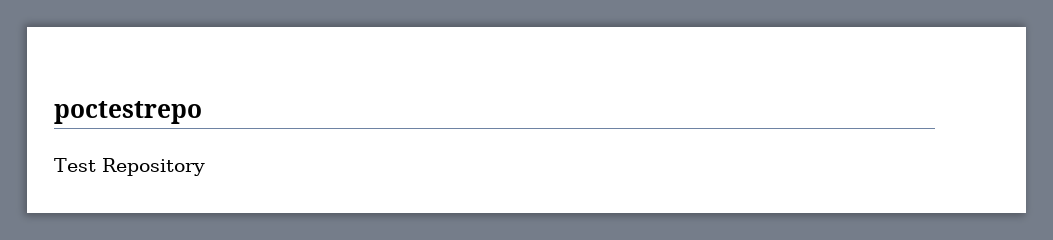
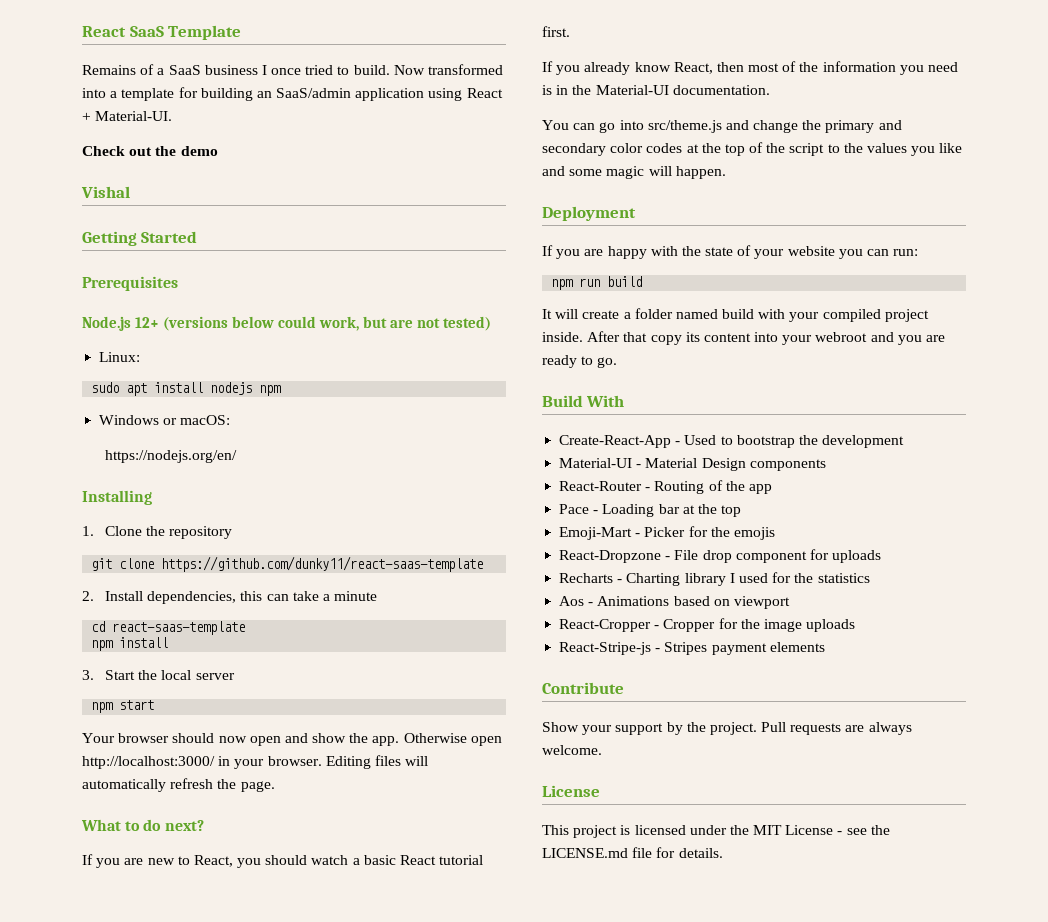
- poctestrepo
- Test Repository
+ React SaaS Template
+ Remains of a SaaS business I once tried to build. Now transformed into a template for building an SaaS/admin application using React + Material-UI.
+ Check out the demo
+ Vishal
+ Getting Started
+ Prerequisites
+ Node.js 12+ (versions below could work, but are not tested)
+ Linux:
+ sudo apt install nodejs npm
+ Windows or macOS:
+ https://nodejs.org/en/
+ Installing
+ 1. Clone the repository
+ git clone https://github.com/dunky11/react-saas-template
+ 2. Install dependencies, this can take a minute
+ cd react-saas-template
+ npm install
+ 3. Start the local server
+ npm start
+ Your browser should now open and show the app. Otherwise open http://localhost:3000/ in your browser. Editing files will automatically refresh the page.
+ What to do next?
+ If you are new to React, you should watch a basic React tutorial first.
+ If you already know React, then most of the information you need is in the Material-UI documentation.
+ You can go into src/theme.js and change the primary and secondary color codes at the top of the script to the values you like and some magic will happen.
+ Deployment
+ If you are happy with the state of your website you can run:
+ npm run build
+ It will create a folder named build with your compiled project inside. After that copy its content into your webroot and you are ready to go.
+ Build With
+ Create-React-App - Used to bootstrap the development
+ Material-UI - Material Design components
+ React-Router - Routing of the app
+ Pace - Loading bar at the top
+ Emoji-Mart - Picker for the emojis
+ React-Dropzone - File drop component for uploads
+ Recharts - Charting library I used for the statistics
+ Aos - Animations based on viewport
+ React-Cropper - Cropper for the image uploads
+ React-Stripe-js - Stripes payment elements
+ Contribute
+ Show your support by the project. Pull requests are always welcome.
+ License
+ This project is licensed under the MIT License - see the LICENSE.md file for details.

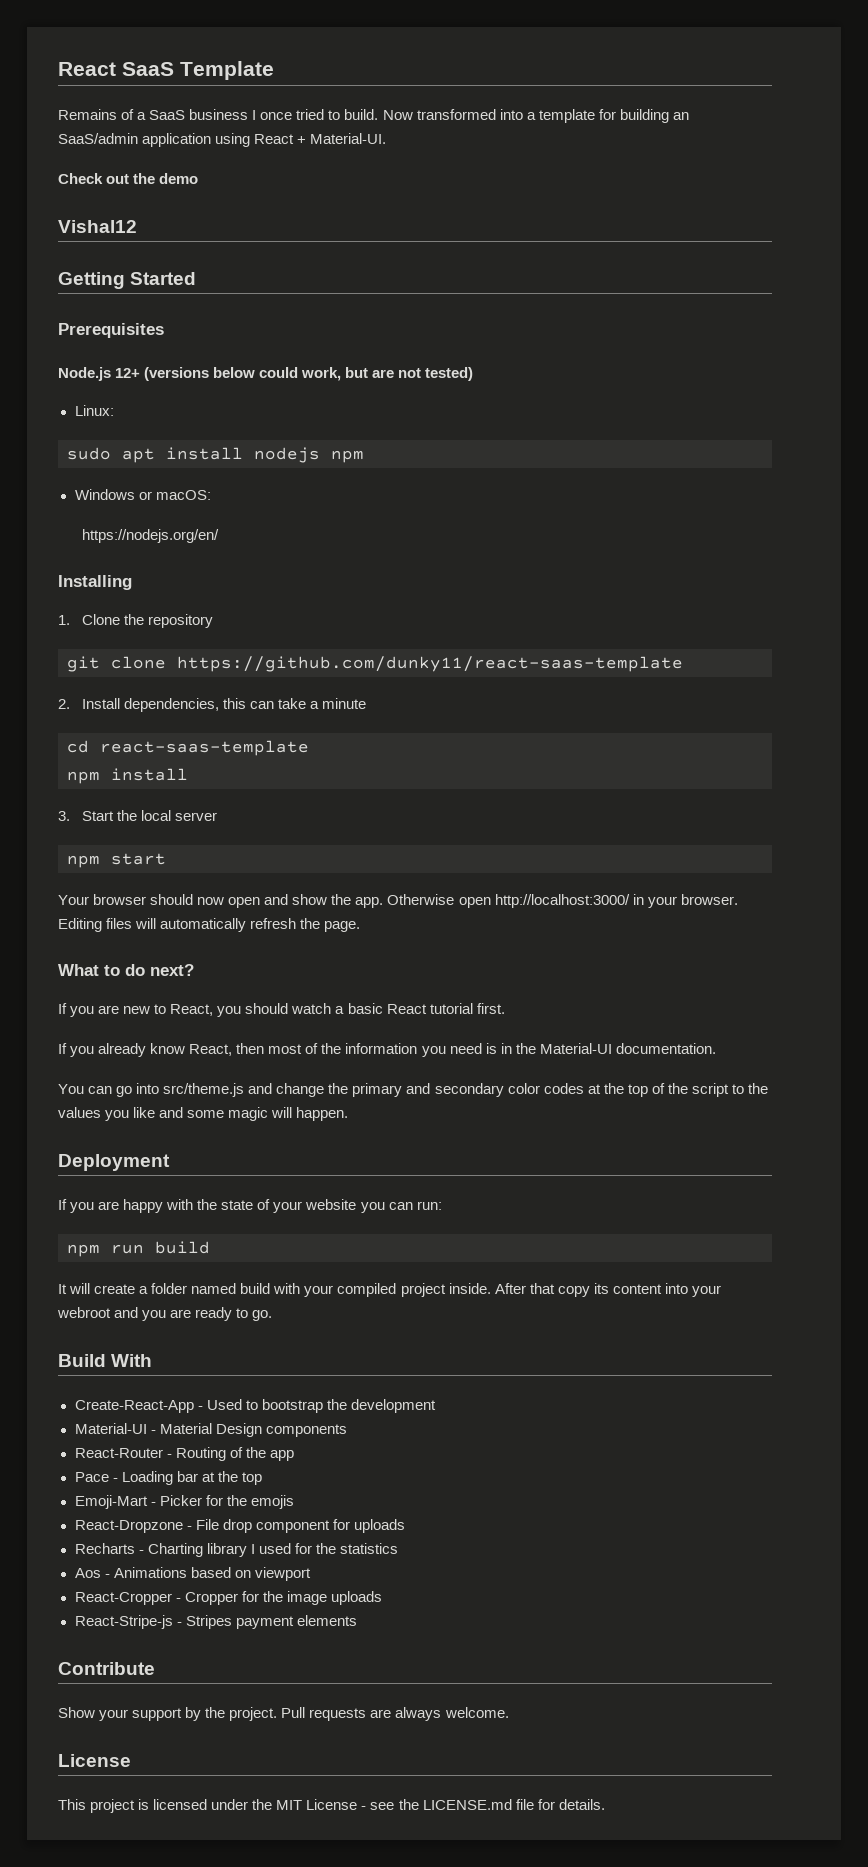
- Vishal
+ Vishal12

